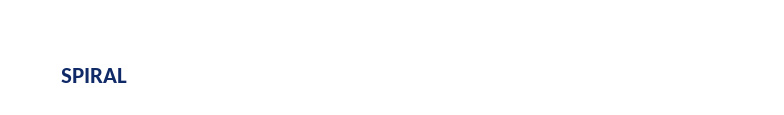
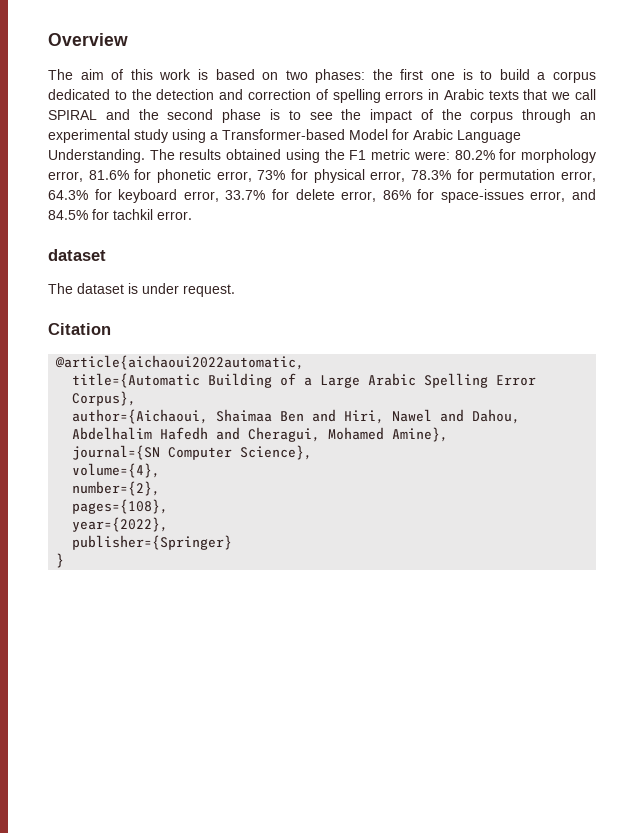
- SPIRAL
+ Overview
+ The aim of this work is based on two phases: the first one is to build a corpus dedicated to the detection and correction of spelling errors in Arabic texts that we call SPIRAL and the second phase is to see the impact of the corpus through an experimental study using a Transformer-based Model for Arabic Language Understanding. The results obtained using the F1 metric were: 80.2% for morphology error, 81.6% for phonetic error, 73% for physical error, 78.3% for permutation error, 64.3% for keyboard error, 33.7% for delete error, 86% for space-issues error, and 84.5% for tachkil error.
+ dataset
+ The dataset is under request.
+ Citation
+ @article{aichaoui2022automatic,
+ title={Automatic Building of a Large Arabic Spelling Error Corpus},
+ author={Aichaoui, Shaimaa Ben and Hiri, Nawel and Dahou, Abdelhalim Hafedh and Cheragui, Mohamed Amine},
+ journal={SN Computer Science},
+ volume={4},
+ number={2},
+ pages={108},
+ year={2022},
+ publisher={Springer}
+ }

